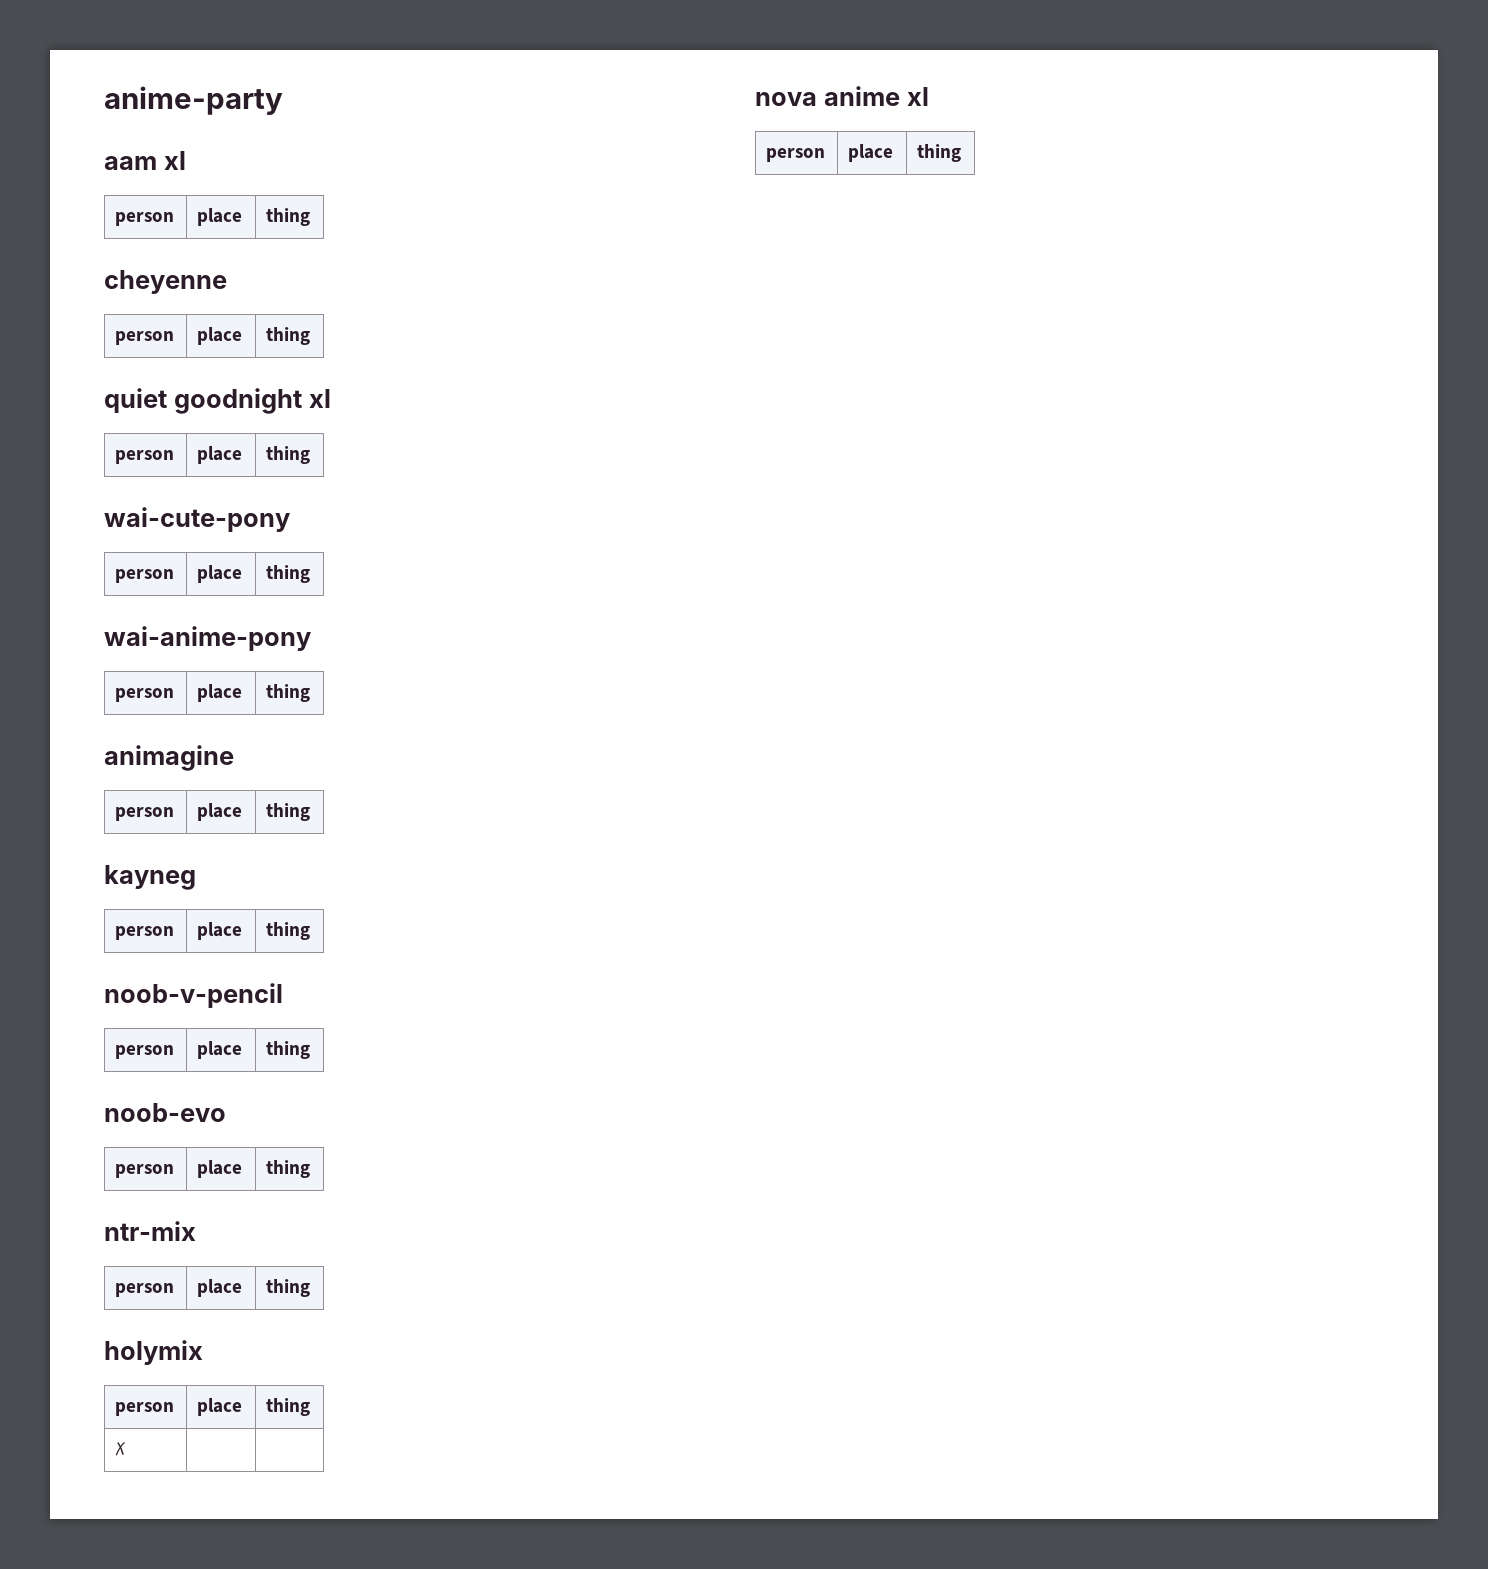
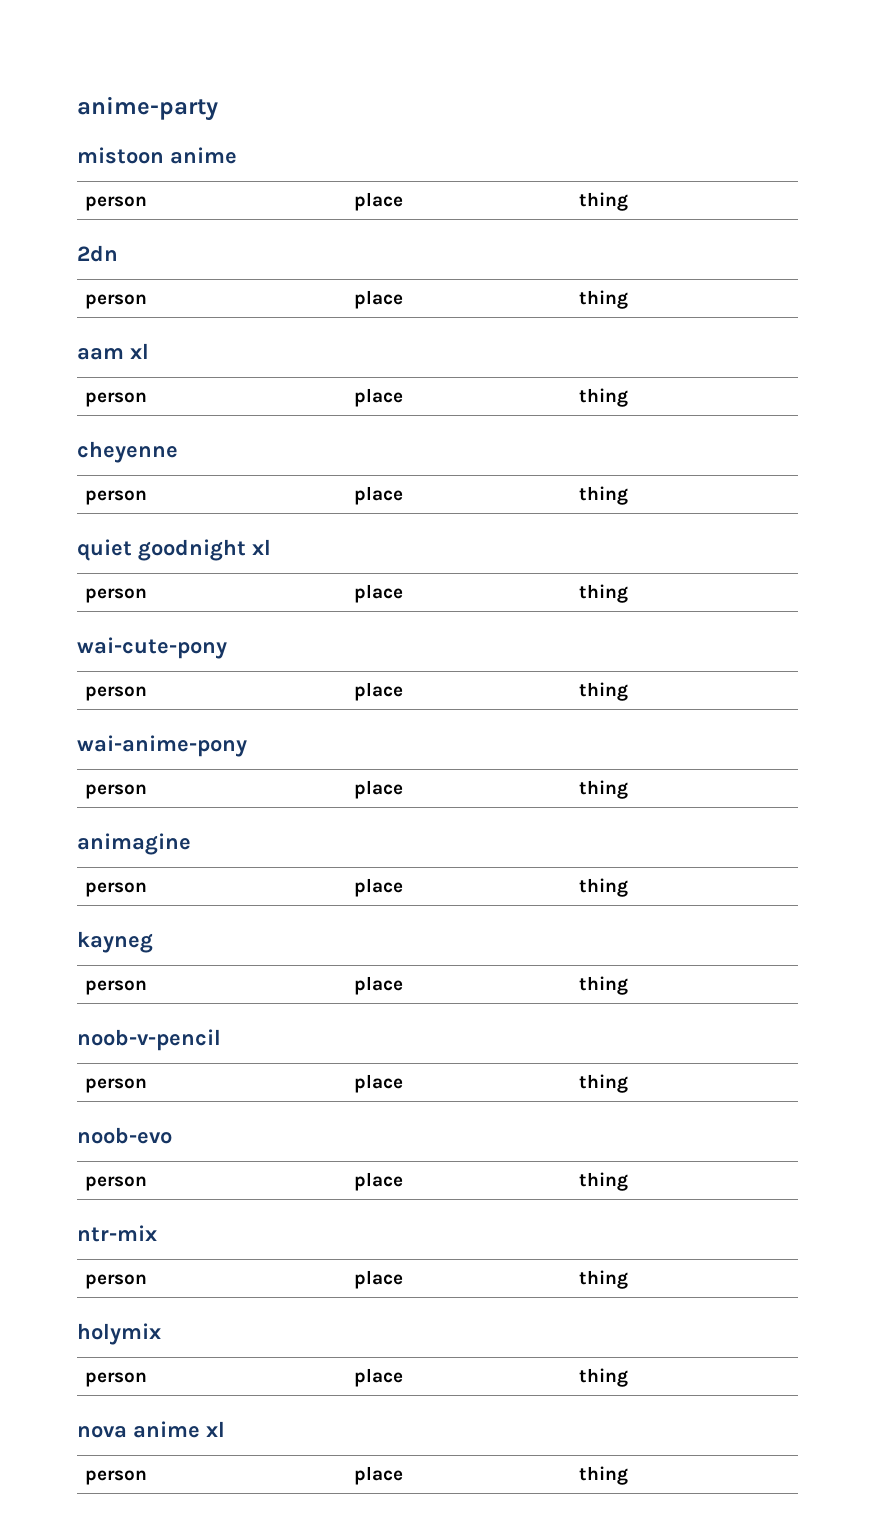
+ mistoon anime
+ person | place | thing
+ 2dn
+ person | place | thing
- ✗ | |

